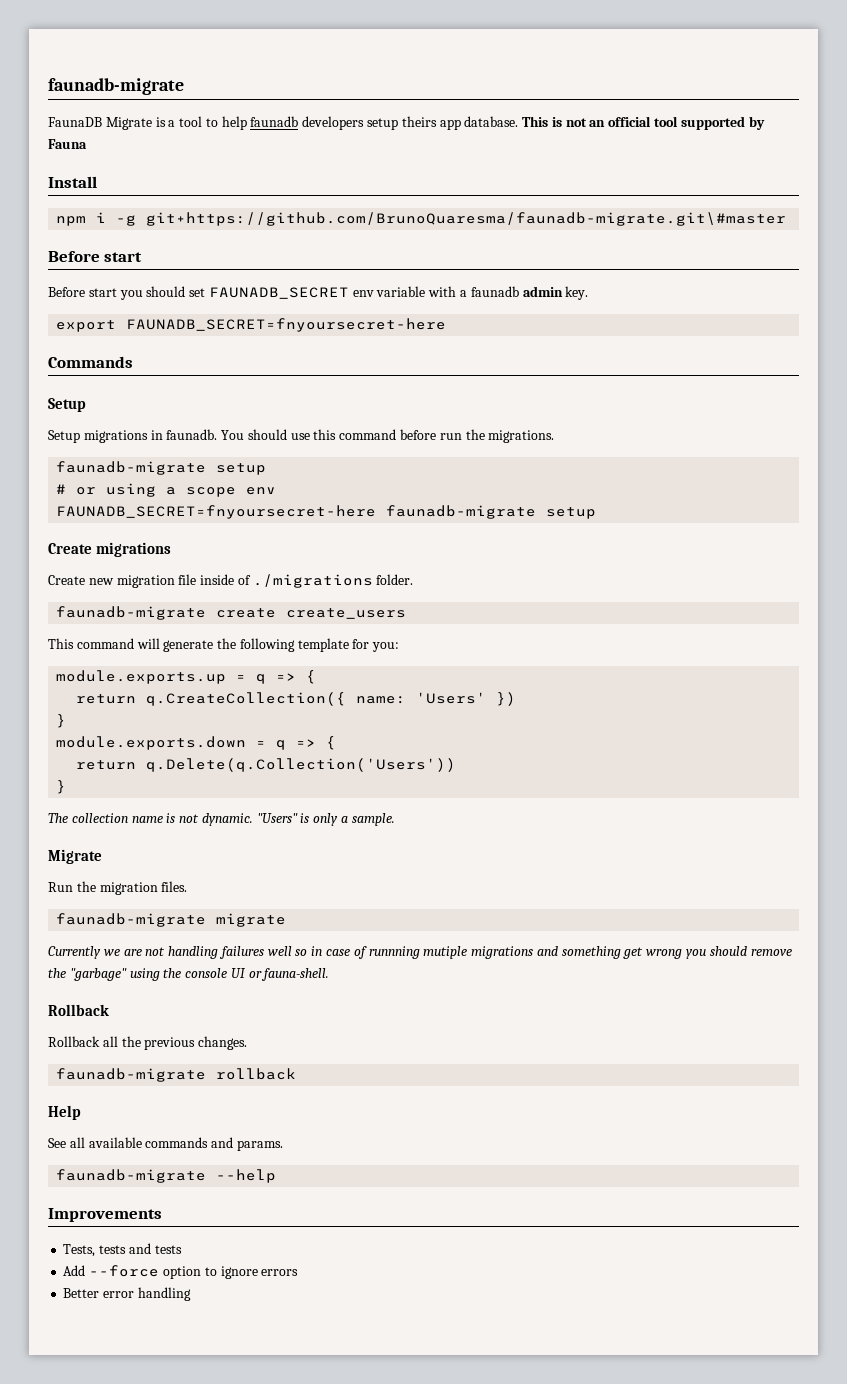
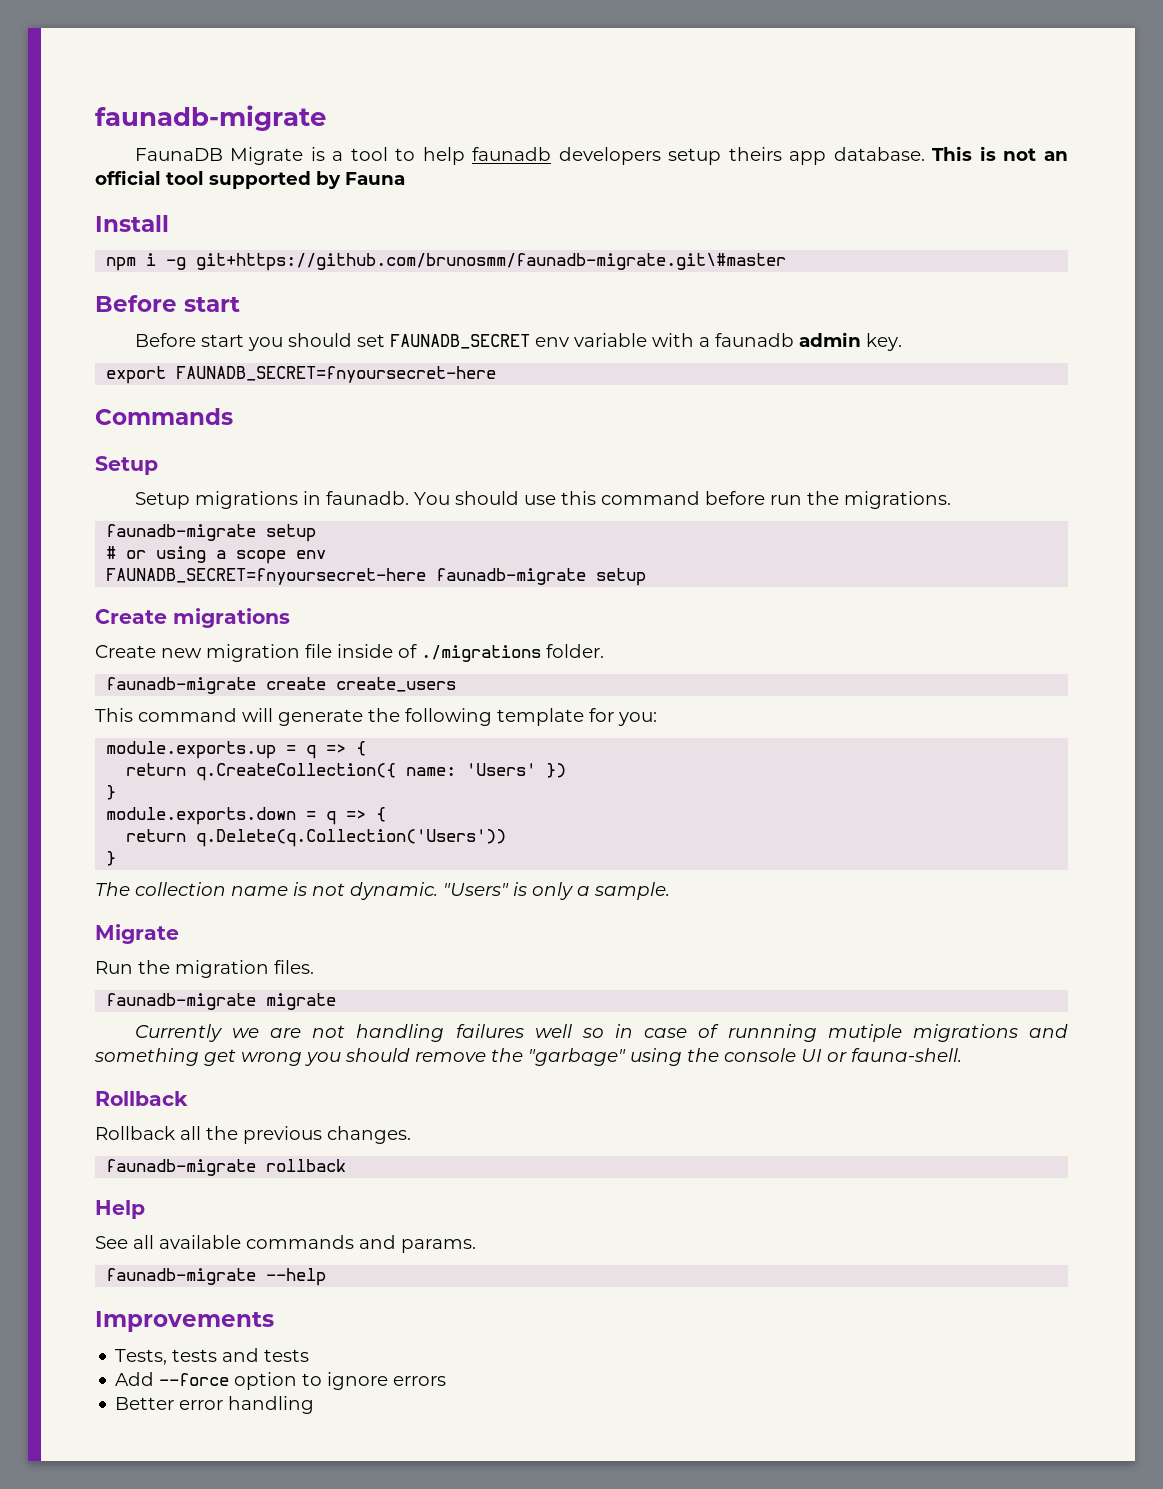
- npm i -g git+https://github.com/BrunoQuaresma/faunadb-migrate.git\#master
+ npm i -g git+https://github.com/brunosmm/faunadb-migrate.git\#master

